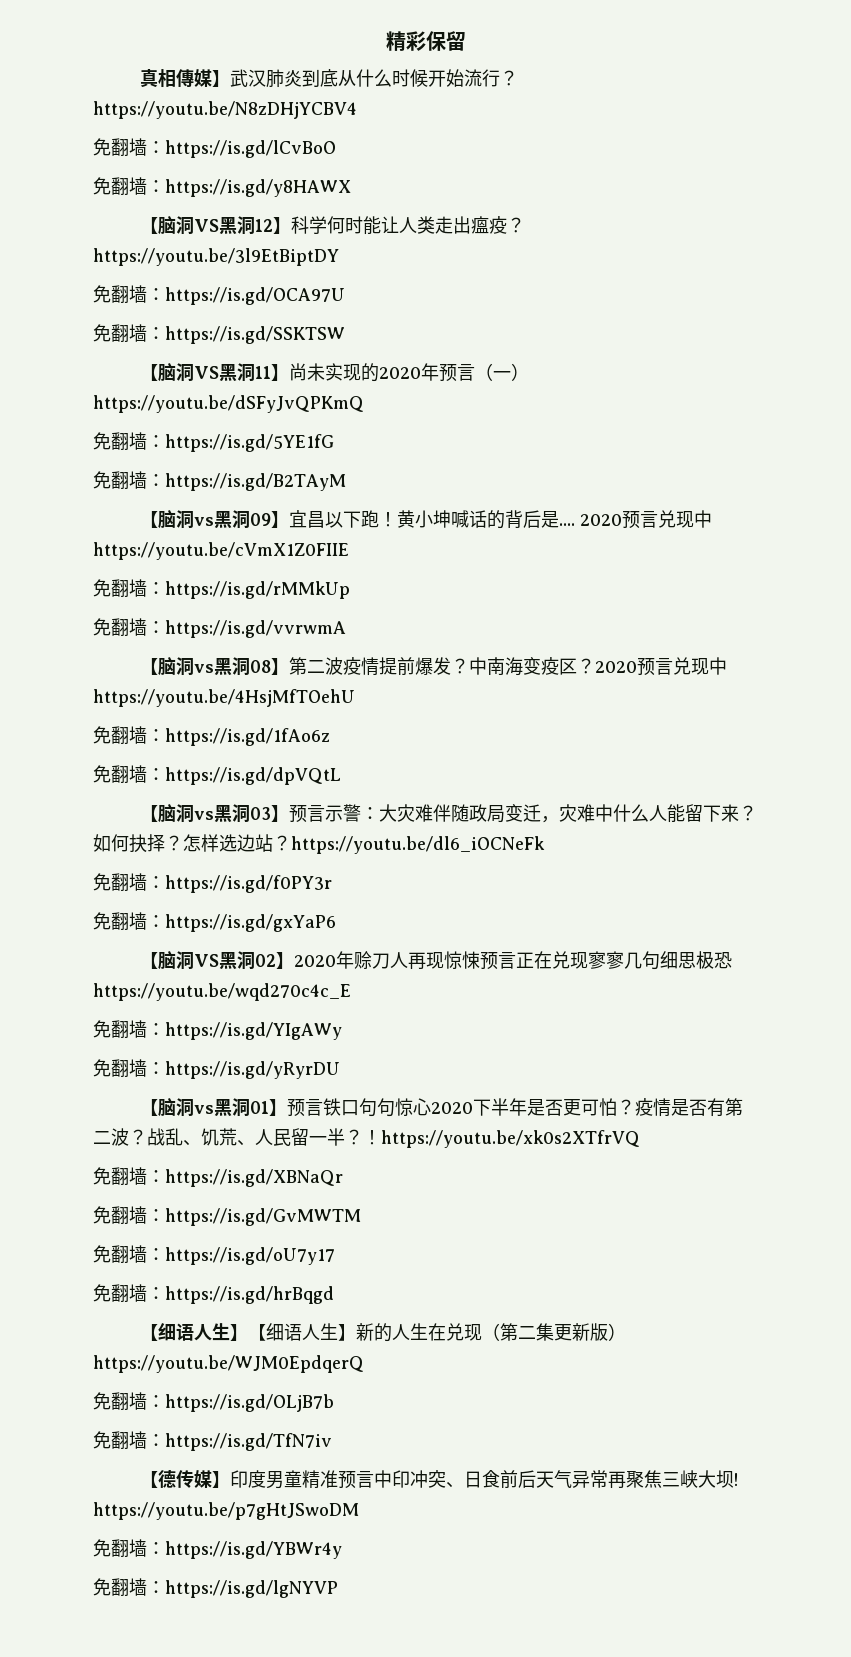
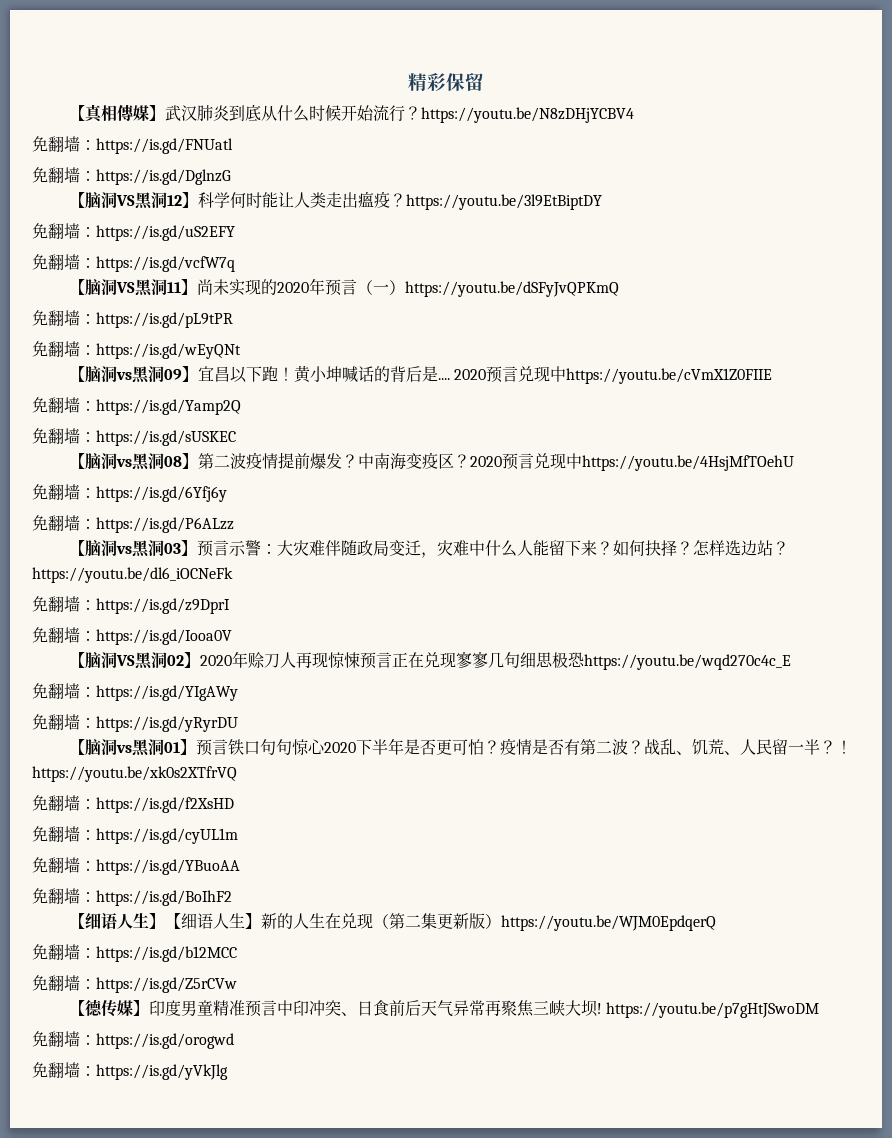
- 真相傳媒】武汉肺炎到底从什么时候开始流行？https://youtu.be/N8zDHjYCBV4
+ 【真相傳媒】武汉肺炎到底从什么时候开始流行？https://youtu.be/N8zDHjYCBV4
- 免翻墙：https://is.gd/lCvBoO
- 免翻墙：https://is.gd/y8HAWX
+ 免翻墙：https://is.gd/FNUatl
+ 免翻墙：https://is.gd/DglnzG
- 免翻墙：https://is.gd/OCA97U
- 免翻墙：https://is.gd/SSKTSW
+ 免翻墙：https://is.gd/uS2EFY
+ 免翻墙：https://is.gd/vcfW7q
- 免翻墙：https://is.gd/5YE1fG
- 免翻墙：https://is.gd/B2TAyM
+ 免翻墙：https://is.gd/pL9tPR
+ 免翻墙：https://is.gd/wEyQNt
- 免翻墙：https://is.gd/rMMkUp
- 免翻墙：https://is.gd/vvrwmA
+ 免翻墙：https://is.gd/Yamp2Q
+ 免翻墙：https://is.gd/sUSKEC
- 免翻墙：https://is.gd/1fAo6z
- 免翻墙：https://is.gd/dpVQtL
+ 免翻墙：https://is.gd/6Yfj6y
+ 免翻墙：https://is.gd/P6ALzz
- 免翻墙：https://is.gd/f0PY3r
- 免翻墙：https://is.gd/gxYaP6
+ 免翻墙：https://is.gd/z9DprI
+ 免翻墙：https://is.gd/Iooa0V
- 免翻墙：https://is.gd/XBNaQr
- 免翻墙：https://is.gd/GvMWTM
- 免翻墙：https://is.gd/oU7y17
- 免翻墙：https://is.gd/hrBqgd
+ 免翻墙：https://is.gd/f2XsHD
+ 免翻墙：https://is.gd/cyUL1m
+ 免翻墙：https://is.gd/YBuoAA
+ 免翻墙：https://is.gd/BoIhF2
- 免翻墙：https://is.gd/OLjB7b
- 免翻墙：https://is.gd/TfN7iv
+ 免翻墙：https://is.gd/b12MCC
+ 免翻墙：https://is.gd/Z5rCVw
- 免翻墙：https://is.gd/YBWr4y
- 免翻墙：https://is.gd/lgNYVP
+ 免翻墙：https://is.gd/orogwd
+ 免翻墙：https://is.gd/yVkJlg

